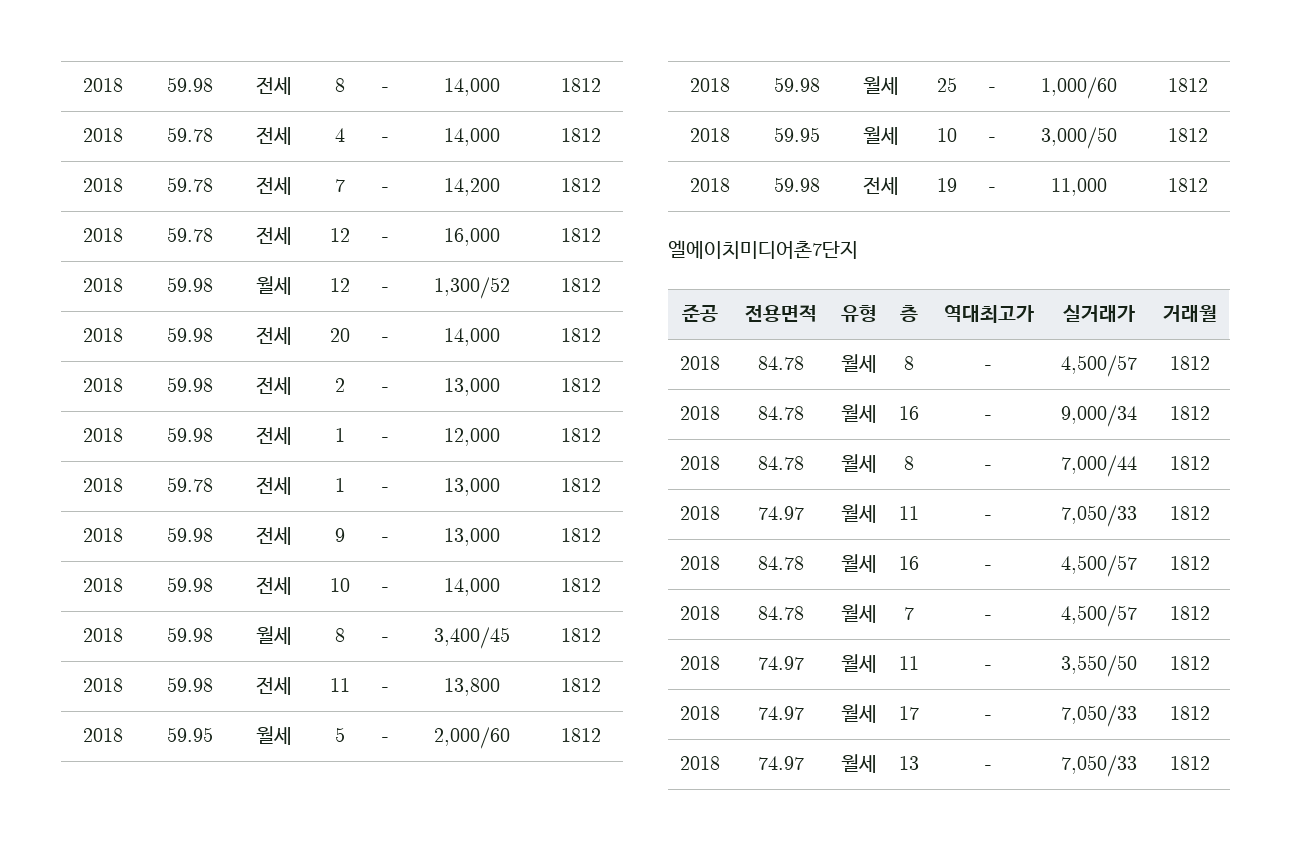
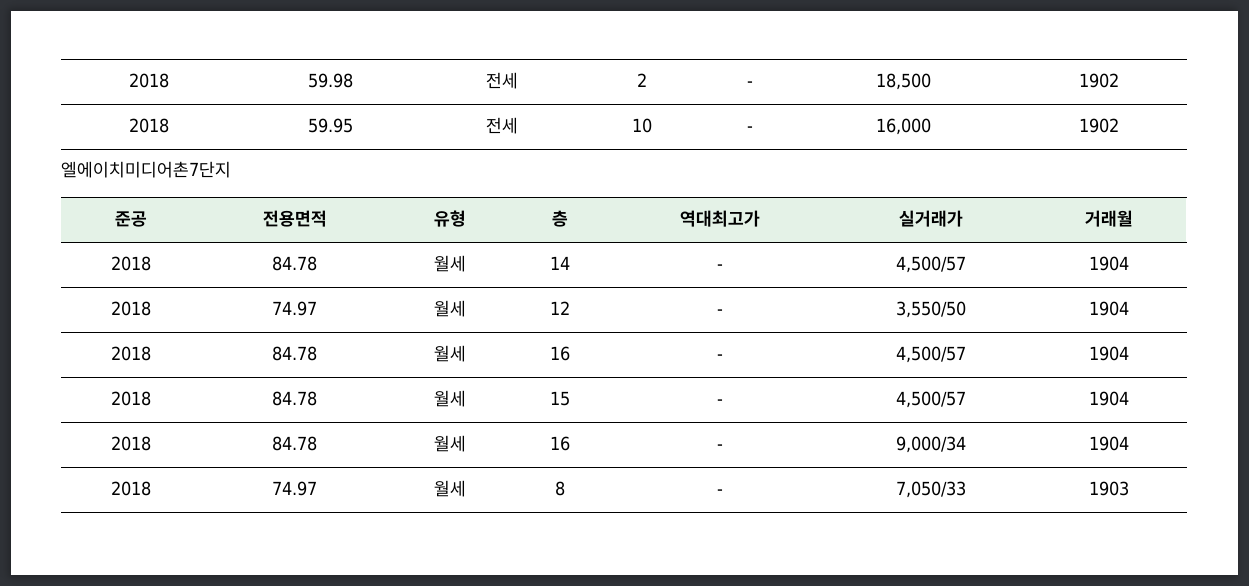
- 2018 | 59.98 | 전세 | 8 | - | 14,000 | 1812
- 2018 | 59.78 | 전세 | 4 | - | 14,000 | 1812
- 2018 | 59.78 | 전세 | 7 | - | 14,200 | 1812
- 2018 | 59.78 | 전세 | 12 | - | 16,000 | 1812
- 2018 | 59.98 | 월세 | 12 | - | 1,300/52 | 1812
- 2018 | 59.98 | 전세 | 20 | - | 14,000 | 1812
- 2018 | 59.98 | 전세 | 2 | - | 13,000 | 1812
- 2018 | 59.98 | 전세 | 1 | - | 12,000 | 1812
- 2018 | 59.78 | 전세 | 1 | - | 13,000 | 1812
- 2018 | 59.98 | 전세 | 9 | - | 13,000 | 1812
- 2018 | 59.98 | 전세 | 10 | - | 14,000 | 1812
- 2018 | 59.98 | 월세 | 8 | - | 3,400/45 | 1812
- 2018 | 59.98 | 전세 | 11 | - | 13,800 | 1812
- 2018 | 59.95 | 월세 | 5 | - | 2,000/60 | 1812
- 2018 | 59.98 | 월세 | 25 | - | 1,000/60 | 1812
- 2018 | 59.95 | 월세 | 10 | - | 3,000/50 | 1812
- 2018 | 59.98 | 전세 | 19 | - | 11,000 | 1812
+ 2018 | 59.98 | 전세 | 2 | - | 18,500 | 1902
+ 2018 | 59.95 | 전세 | 10 | - | 16,000 | 1902
- 2018 | 84.78 | 월세 | 8 | - | 4,500/57 | 1812
+ 2018 | 84.78 | 월세 | 14 | - | 4,500/57 | 1904
+ 2018 | 74.97 | 월세 | 12 | - | 3,550/50 | 1904
+ 2018 | 84.78 | 월세 | 16 | - | 4,500/57 | 1904
+ 2018 | 84.78 | 월세 | 15 | - | 4,500/57 | 1904
- 2018 | 84.78 | 월세 | 16 | - | 9,000/34 | 1812
- 2018 | 84.78 | 월세 | 8 | - | 7,000/44 | 1812
- 2018 | 74.97 | 월세 | 11 | - | 7,050/33 | 1812
- 2018 | 84.78 | 월세 | 16 | - | 4,500/57 | 1812
- 2018 | 84.78 | 월세 | 7 | - | 4,500/57 | 1812
- 2018 | 74.97 | 월세 | 11 | - | 3,550/50 | 1812
- 2018 | 74.97 | 월세 | 17 | - | 7,050/33 | 1812
- 2018 | 74.97 | 월세 | 13 | - | 7,050/33 | 1812
+ 2018 | 84.78 | 월세 | 16 | - | 9,000/34 | 1904
+ 2018 | 74.97 | 월세 | 8 | - | 7,050/33 | 1903

